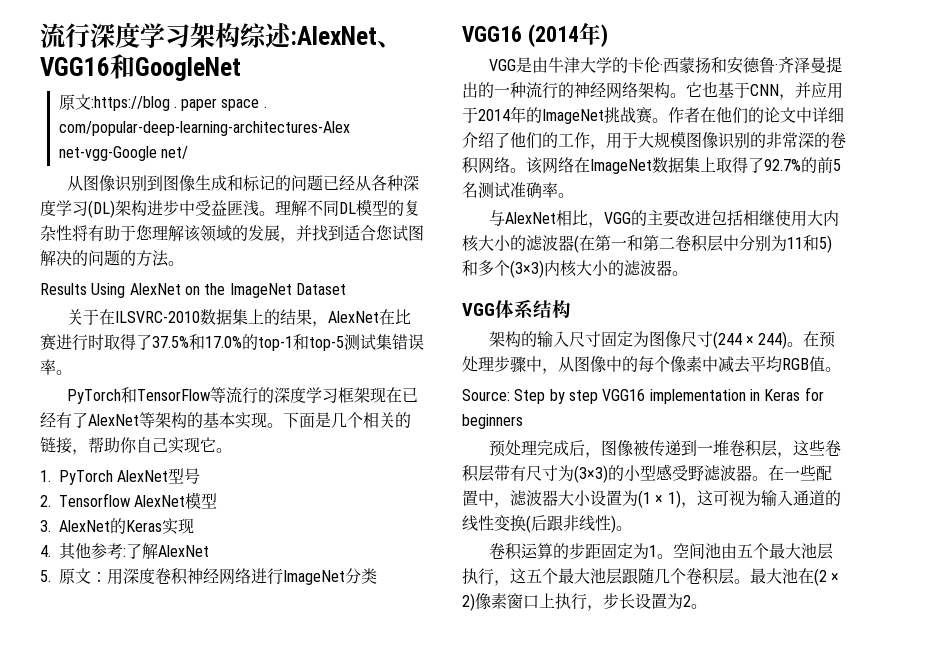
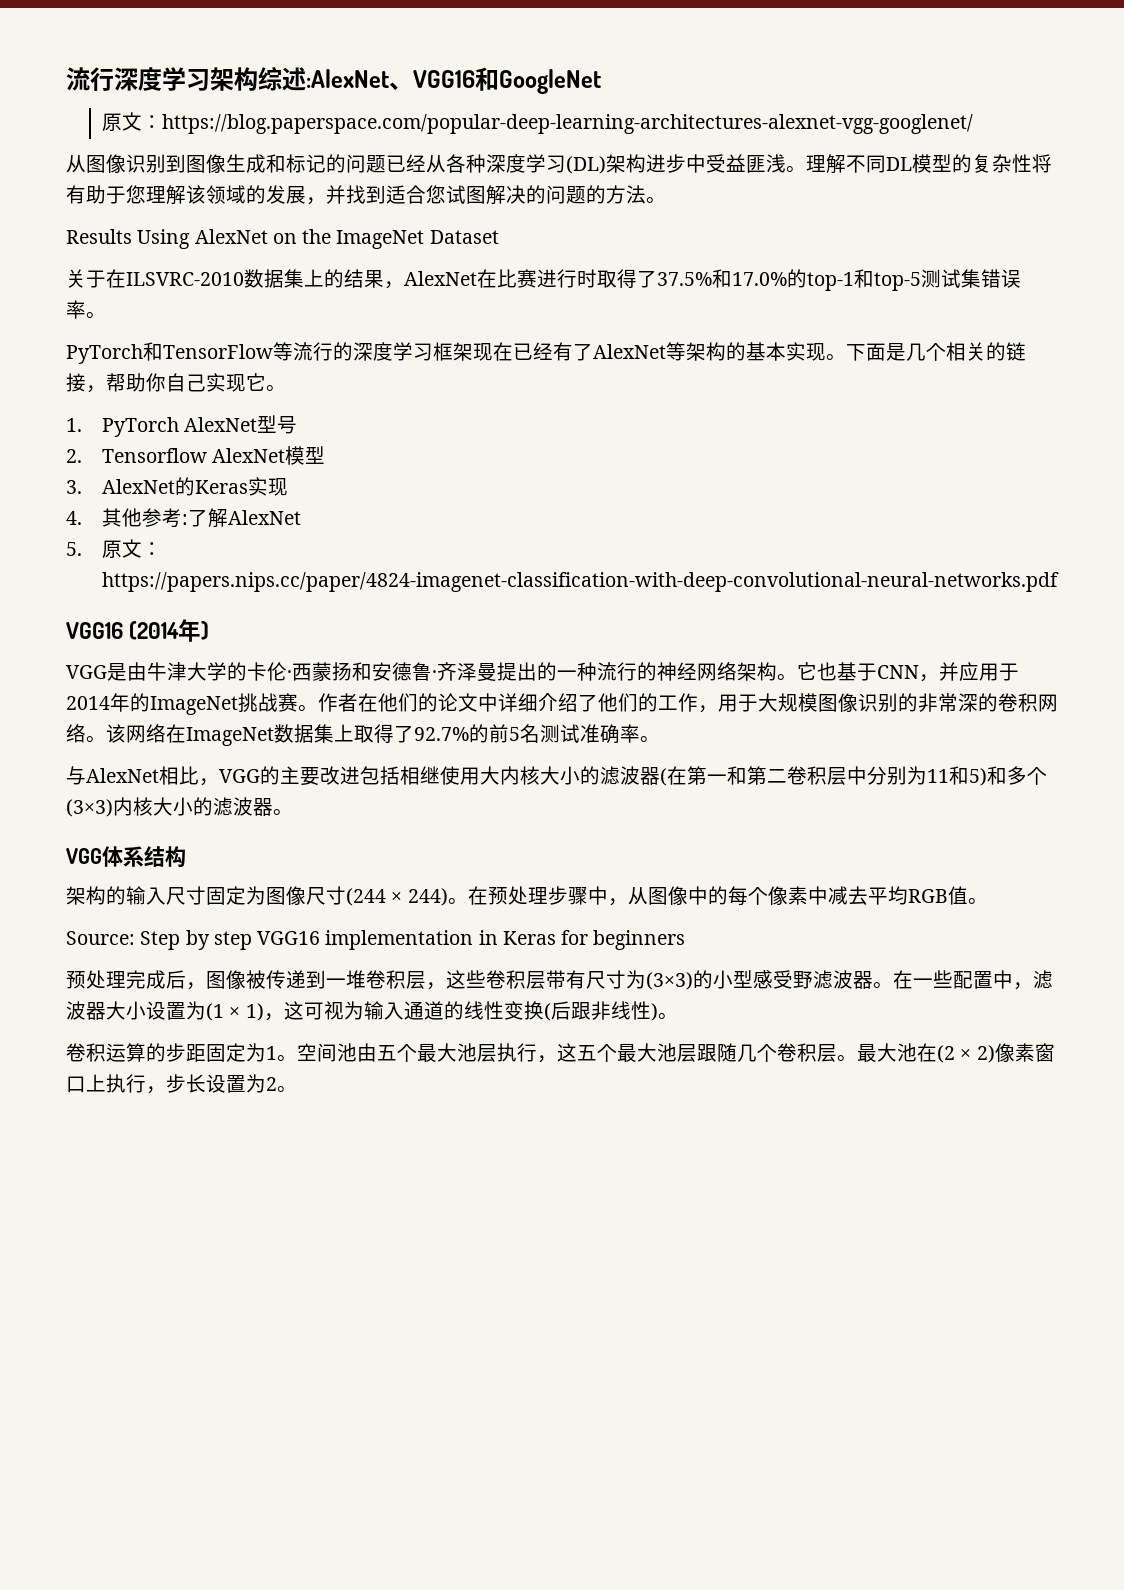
- 原文:https://blog . paper space . com/popular-deep-learning-architectures-Alex net-vgg-Google net/
+ 原文：https://blog.paperspace.com/popular-deep-learning-architectures-alexnet-vgg-googlenet/
- 5.原文：用深度卷积神经网络进行ImageNet分类
+ 5.原文：https://papers.nips.cc/paper/4824-imagenet-classification-with-deep-convolutional-neural-networks.pdf

